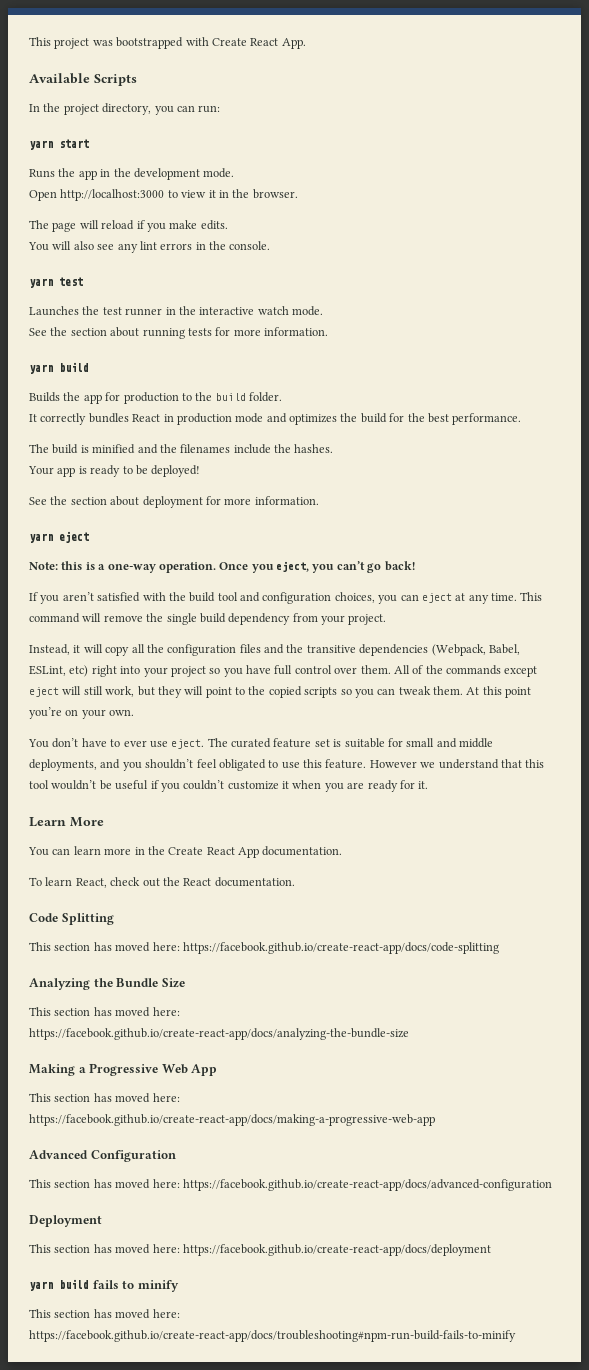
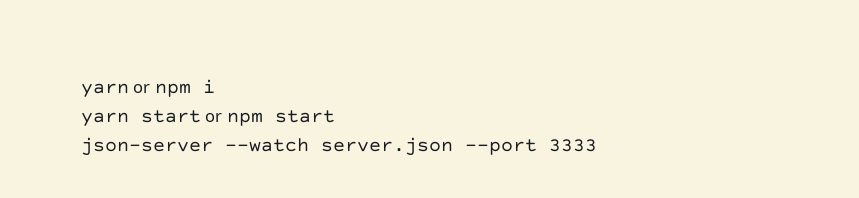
- This project was bootstrapped with Create React App.
- Available Scripts
- In the project directory, you can run:
- yarn start
- Runs the app in the development mode.
- Open http://localhost:3000 to view it in the browser.
- The page will reload if you make edits.
- You will also see any lint errors in the console.
- yarn test
- Launches the test runner in the interactive watch mode.
- See the section about running tests for more information.
- yarn build
- Builds the app for production to the build folder.
- It correctly bundles React in production mode and optimizes the build for the best performance.
- The build is minified and the filenames include the hashes.
- Your app is ready to be deployed!
- See the section about deployment for more information.
- yarn eject
- Note: this is a one-way operation. Once you eject, you can’t go back!
- If you aren’t satisfied with the build tool and configuration choices, you can eject at any time. This command will remove the single build dependency from your project.
- Instead, it will copy all the configuration files and the transitive dependencies (Webpack, Babel, ESLint, etc) right into your project so you have full control over them. All of the commands except eject will still work, but they will point to the copied scripts so you can tweak them. At this point you’re on your own.
- You don’t have to ever use eject. The curated feature set is suitable for small and middle deployments, and you shouldn’t feel obligated to use this feature. However we understand that this tool wouldn’t be useful if you couldn’t customize it when you are ready for it.
- Learn More
- You can learn more in the Create React App documentation.
- To learn React, check out the React documentation.
- Code Splitting
- This section has moved here: https://facebook.github.io/create-react-app/docs/code-splitting
- Analyzing the Bundle Size
- This section has moved here: https://facebook.github.io/create-react-app/docs/analyzing-the-bundle-size
- Making a Progressive Web App
- This section has moved here: https://facebook.github.io/create-react-app/docs/making-a-progressive-web-app
- Advanced Configuration
- This section has moved here: https://facebook.github.io/create-react-app/docs/advanced-configuration
- Deployment
- This section has moved here: https://facebook.github.io/create-react-app/docs/deployment
- yarn build fails to minify
- This section has moved here: https://facebook.github.io/create-react-app/docs/troubleshooting#npm-run-build-fails-to-minify
+ yarn or npm i
+ yarn start or npm start
+ json-server --watch server.json --port 3333

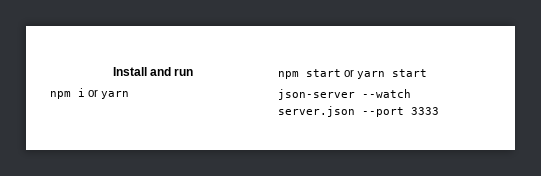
- yarn or npm i
- yarn start or npm start
+ Install and run
+ npm i or yarn
+ npm start or yarn start

